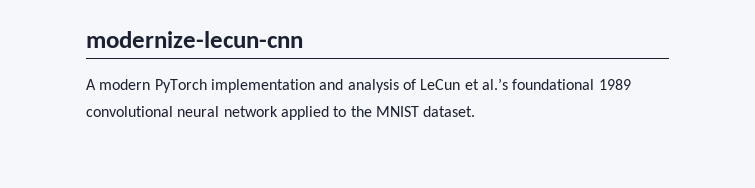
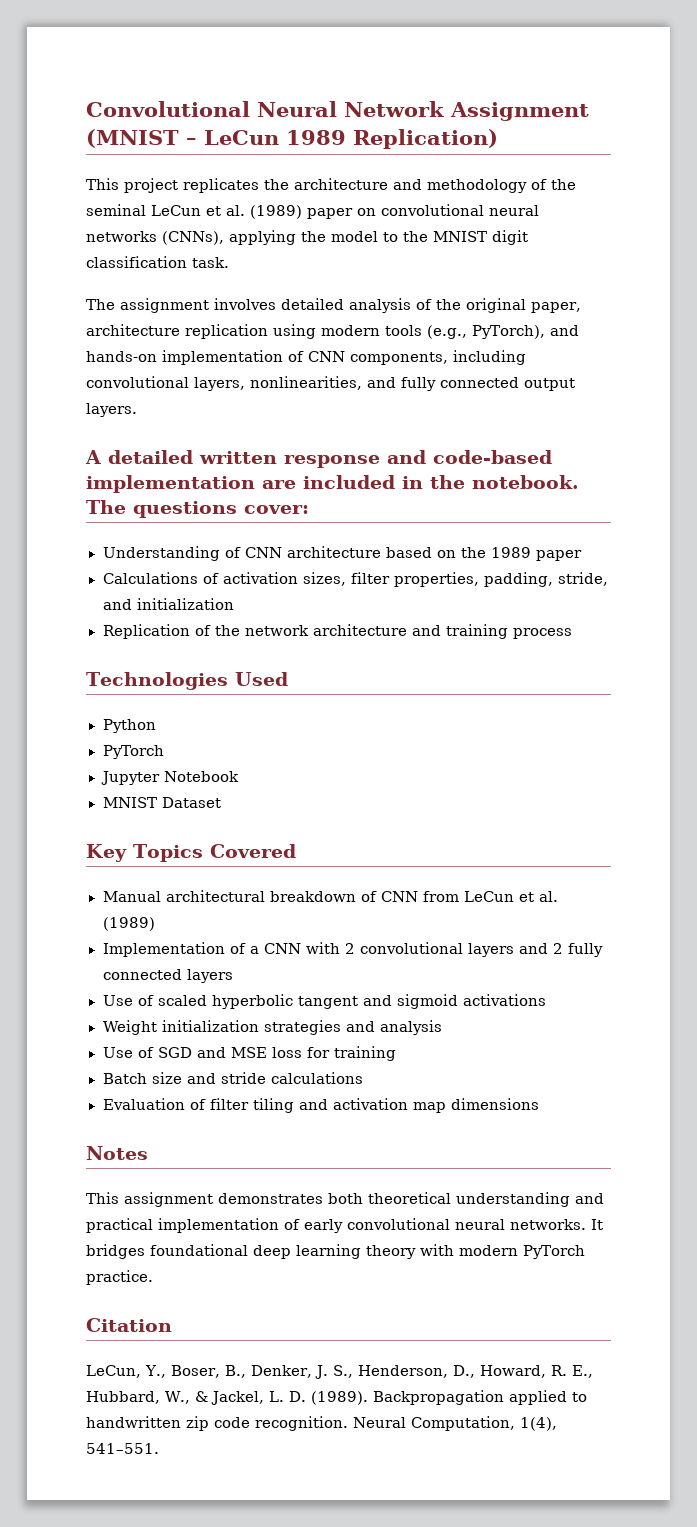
- modernize-lecun-cnn
- A modern PyTorch implementation and analysis of LeCun et al.’s foundational 1989 convolutional neural network applied to the MNIST dataset.
+ Convolutional Neural Network Assignment (MNIST – LeCun 1989 Replication)
+ This project replicates the architecture and methodology of the seminal LeCun et al. (1989) paper on convolutional neural networks (CNNs), applying the model to the MNIST digit classification task.
+ The assignment involves detailed analysis of the original paper, architecture replication using modern tools (e.g., PyTorch), and hands-on implementation of CNN components, including convolutional layers, nonlinearities, and fully connected output layers.
+ A detailed written response and code-based implementation are included in the notebook. The questions cover:
+ Understanding of CNN architecture based on the 1989 paper
+ Calculations of activation sizes, filter properties, padding, stride, and initialization
+ Replication of the network architecture and training process
+ Technologies Used
+ Python
+ PyTorch
+ Jupyter Notebook
+ MNIST Dataset
+ Key Topics Covered
+ Manual architectural breakdown of CNN from LeCun et al. (1989)
+ Implementation of a CNN with 2 convolutional layers and 2 fully connected layers
+ Use of scaled hyperbolic tangent and sigmoid activations
+ Weight initialization strategies and analysis
+ Use of SGD and MSE loss for training
+ Batch size and stride calculations
+ Evaluation of filter tiling and activation map dimensions
+ Notes
+ This assignment demonstrates both theoretical understanding and practical implementation of early convolutional neural networks. It bridges foundational deep learning theory with modern PyTorch practice.
+ Citation
+ LeCun, Y., Boser, B., Denker, J. S., Henderson, D., Howard, R. E., Hubbard, W., & Jackel, L. D. (1989). Backpropagation applied to handwritten zip code recognition. Neural Computation, 1(4), 541–551.

